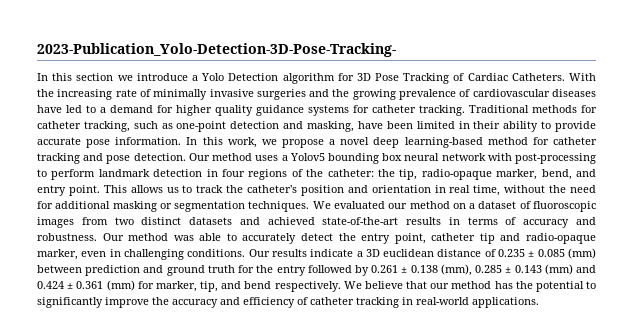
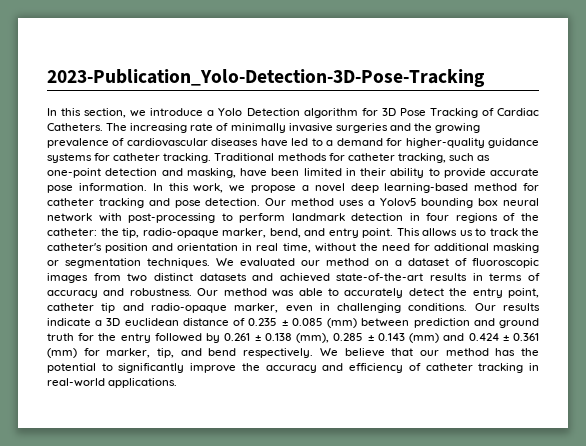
- 2023-Publication_Yolo-Detection-3D-Pose-Tracking-
- In this section we introduce a Yolo Detection algorithm for 3D Pose Tracking of Cardiac Catheters.
+ 2023-Publication_Yolo-Detection-3D-Pose-Tracking
+ In this section, we introduce a Yolo Detection algorithm for 3D Pose Tracking of Cardiac Catheters.
- With the increasing rate of minimally invasive surgeries and the growing prevalence of cardiovascular diseases have led to a demand for higher quality guidance systems for catheter tracking.
+ The increasing rate of minimally invasive surgeries and the growing prevalence of cardiovascular diseases have led to a demand for higher-quality guidance systems for catheter tracking.

